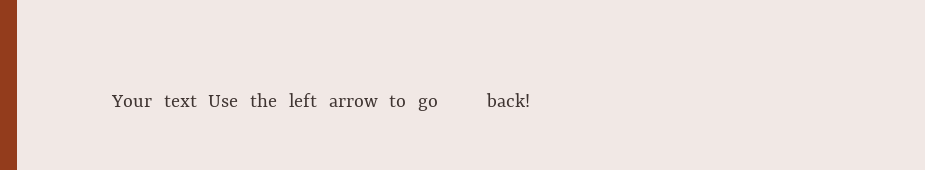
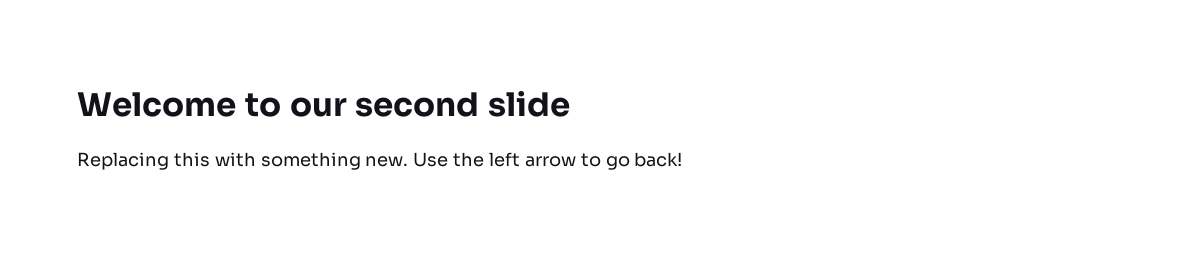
- Your text Use the left arrow to go back!
+ Welcome to our second slide
+ Replacing this with something new. Use the left arrow to go back!

